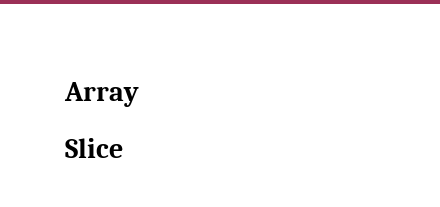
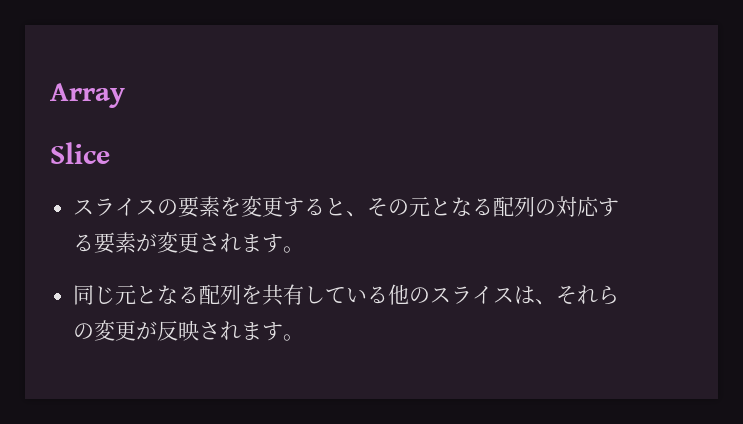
+ スライスの要素を変更すると、その元となる配列の対応する要素が変更されます。
+ 同じ元となる配列を共有している他のスライスは、それらの変更が反映されます。

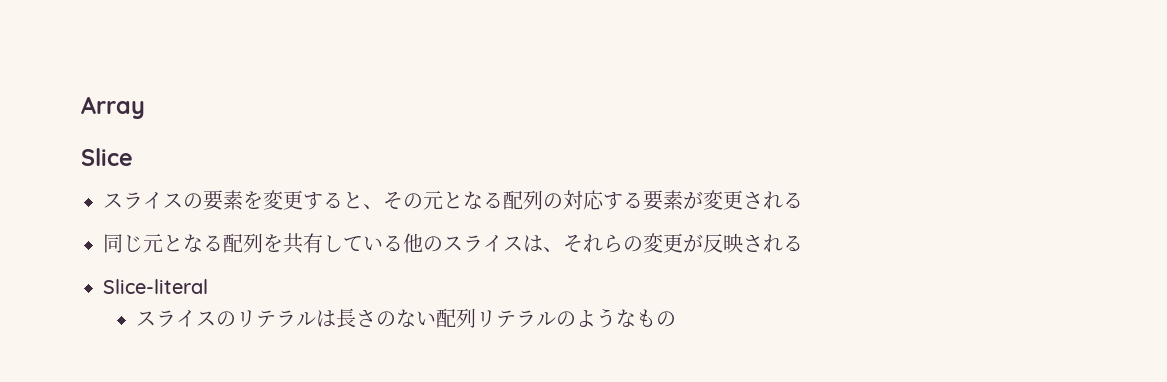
- スライスの要素を変更すると、その元となる配列の対応する要素が変更されます。
+ スライスの要素を変更すると、その元となる配列の対応する要素が変更される
- 同じ元となる配列を共有している他のスライスは、それらの変更が反映されます。
+ 同じ元となる配列を共有している他のスライスは、それらの変更が反映される
+ Slice-literal
+ スライスのリテラルは長さのない配列リテラルのようなもの

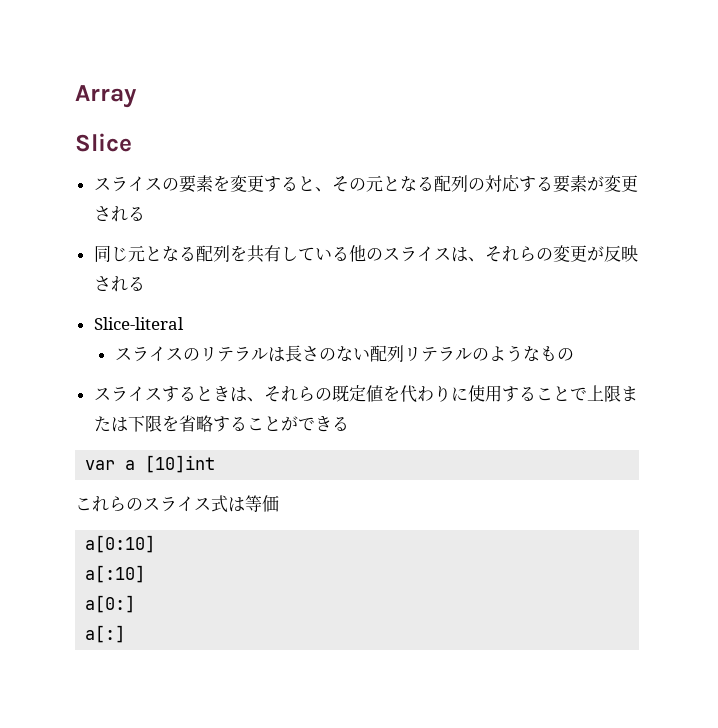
+ スライスするときは、それらの既定値を代わりに使用することで上限または下限を省略することができる
+ var a [10]int
+ これらのスライス式は等価
+ a[0:10]
+ a[:10]
+ a[0:]
+ a[:]

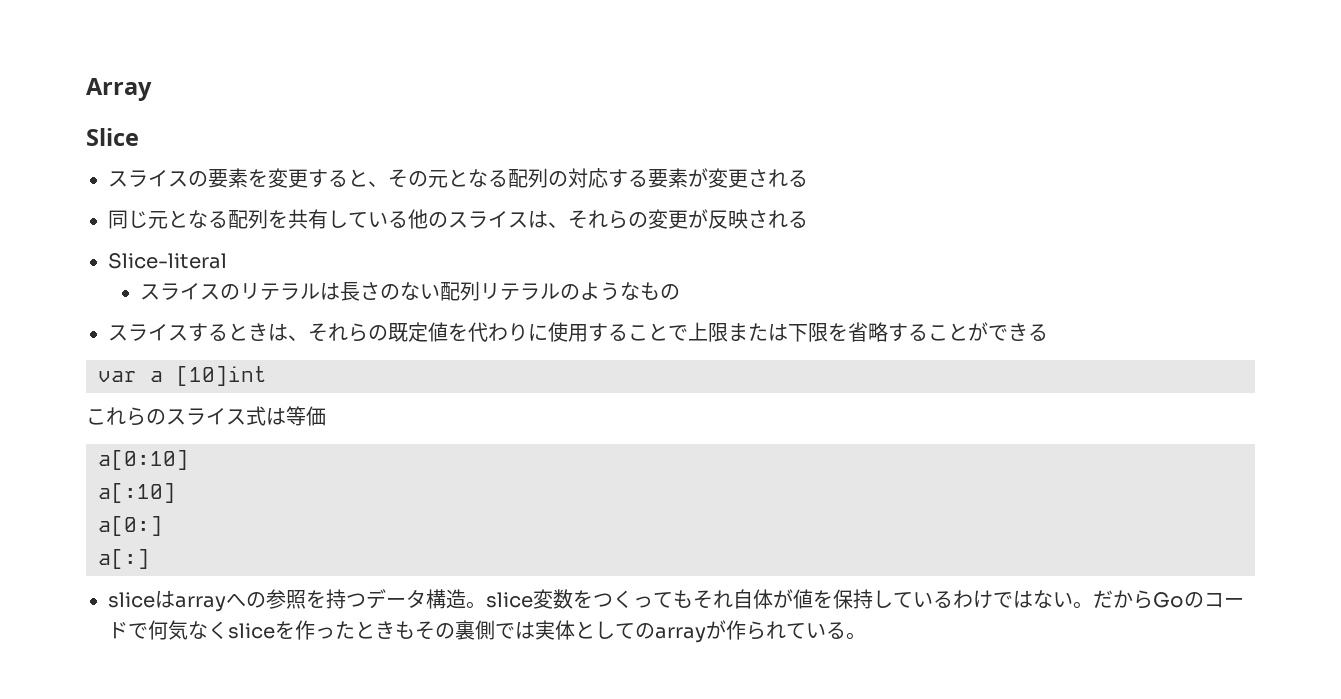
+ sliceはarrayへの参照を持つデータ構造。slice変数をつくってもそれ自体が値を保持しているわけではない。だからGoのコードで何気なくsliceを作ったときもその裏側では実体としてのarrayが作られている。

